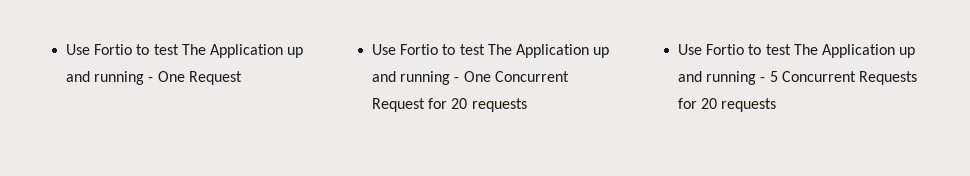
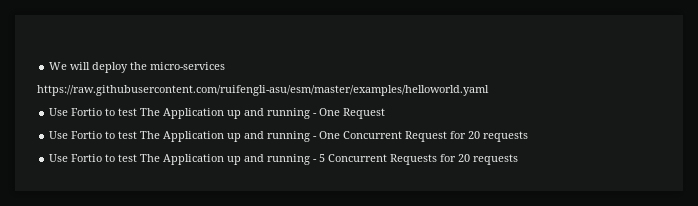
+ We will deploy the micro-services
+ https://raw.githubusercontent.com/ruifengli-asu/esm/master/examples/helloworld.yaml

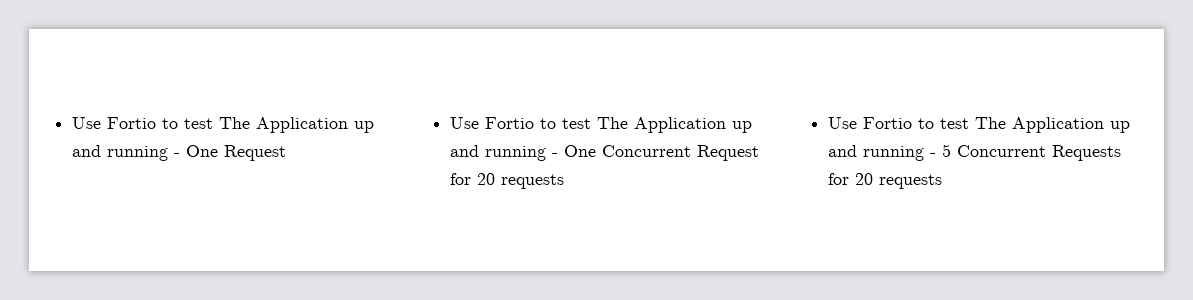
- We will deploy the micro-services
- https://raw.githubusercontent.com/ruifengli-asu/esm/master/examples/helloworld.yaml

